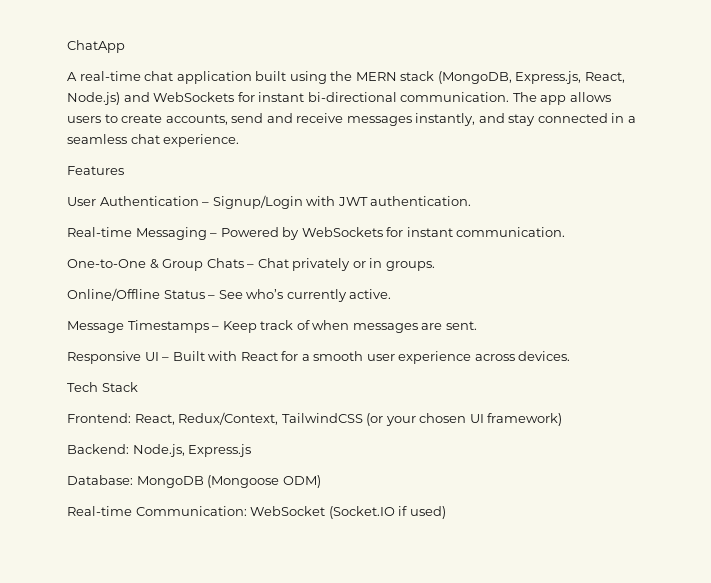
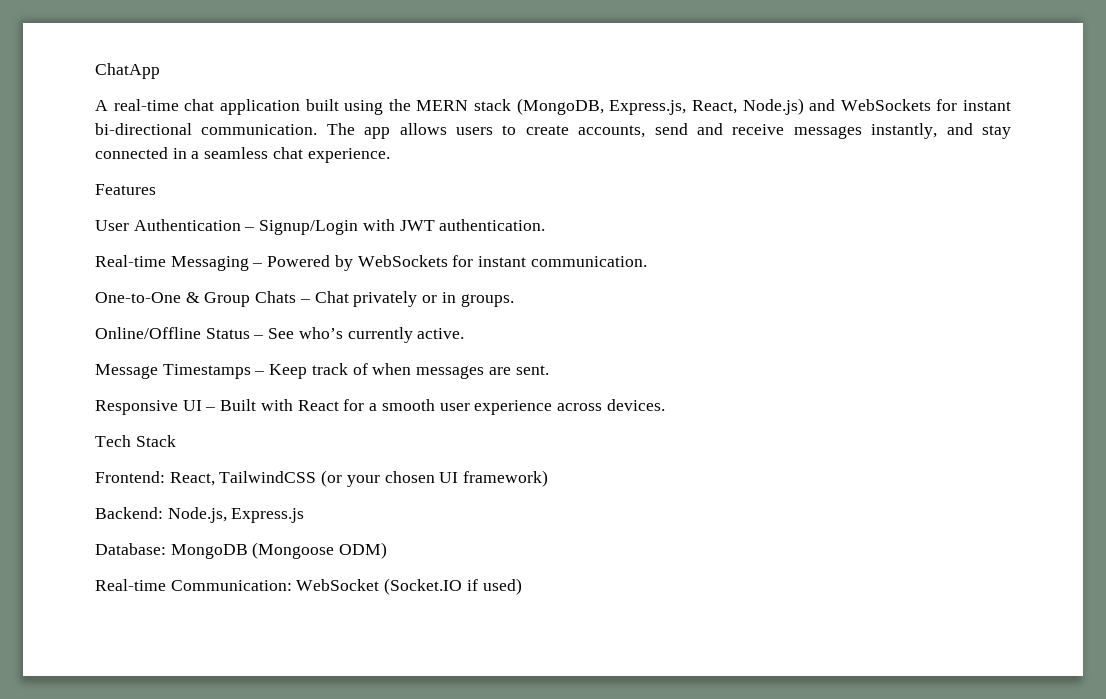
- Frontend: React, Redux/Context, TailwindCSS (or your chosen UI framework)
+ Frontend: React, TailwindCSS (or your chosen UI framework)

